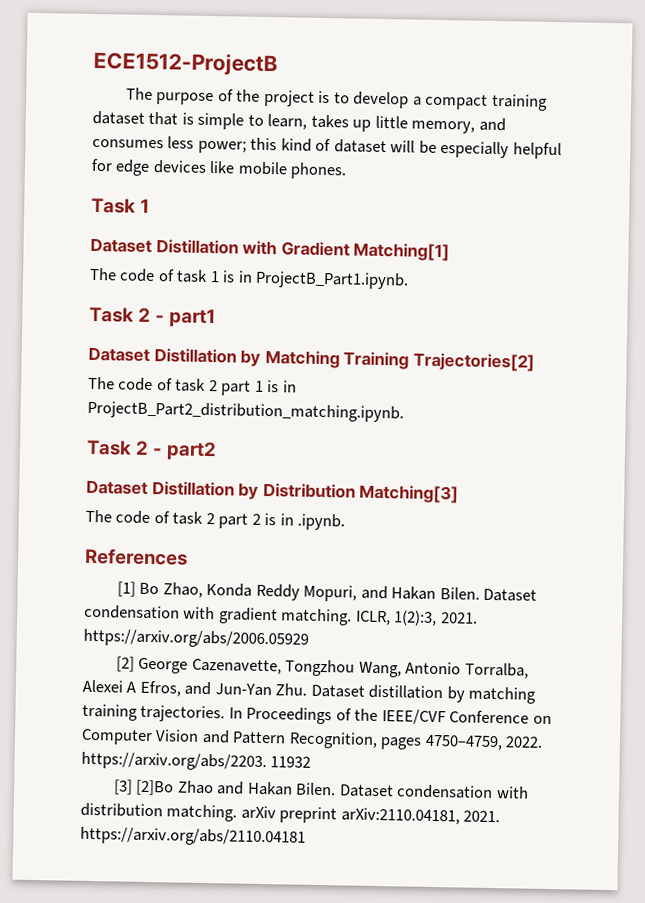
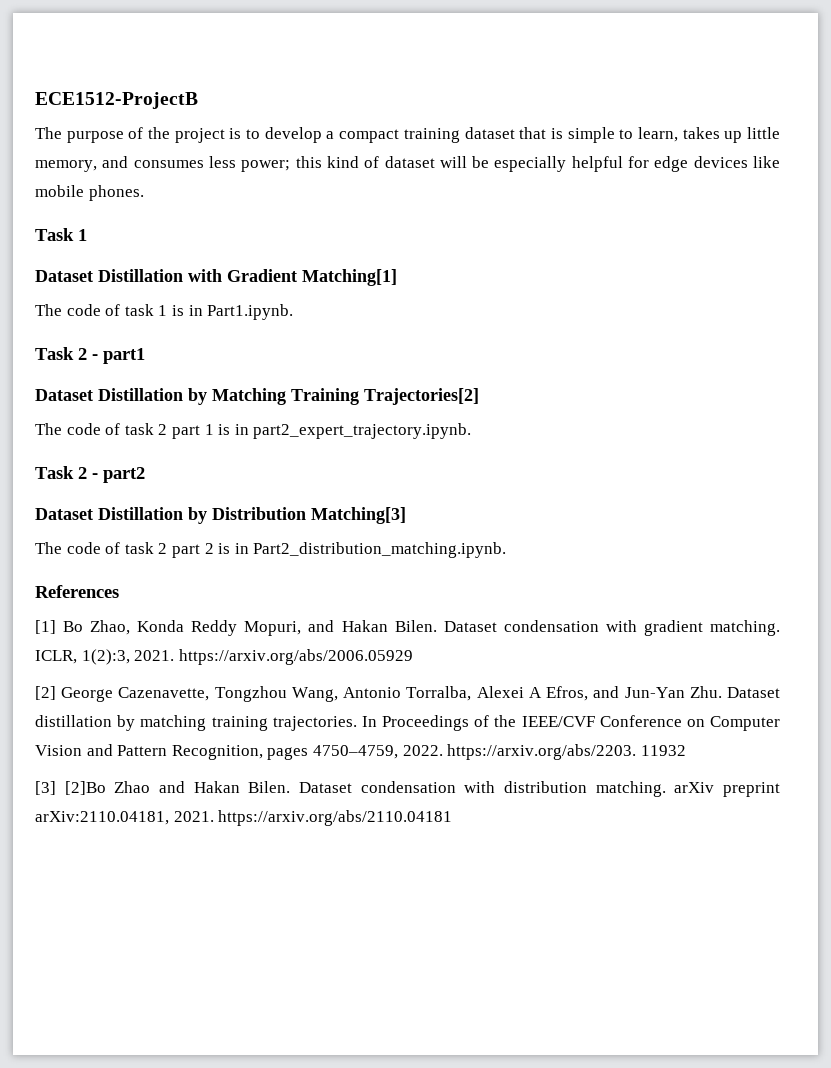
- The code of task 1 is in ProjectB_Part1.ipynb.
+ The code of task 1 is in Part1.ipynb.
- The code of task 2 part 1 is in ProjectB_Part2_distribution_matching.ipynb.
+ The code of task 2 part 1 is in part2_expert_trajectory.ipynb.
- The code of task 2 part 2 is in .ipynb.
+ The code of task 2 part 2 is in Part2_distribution_matching.ipynb.

